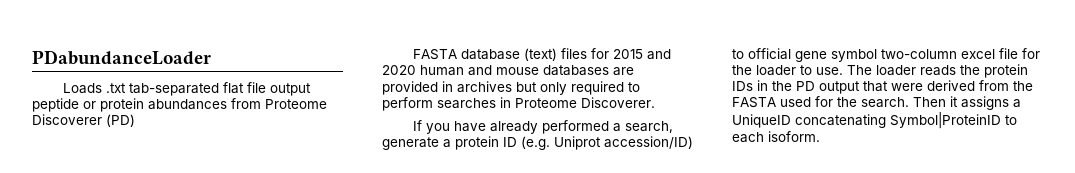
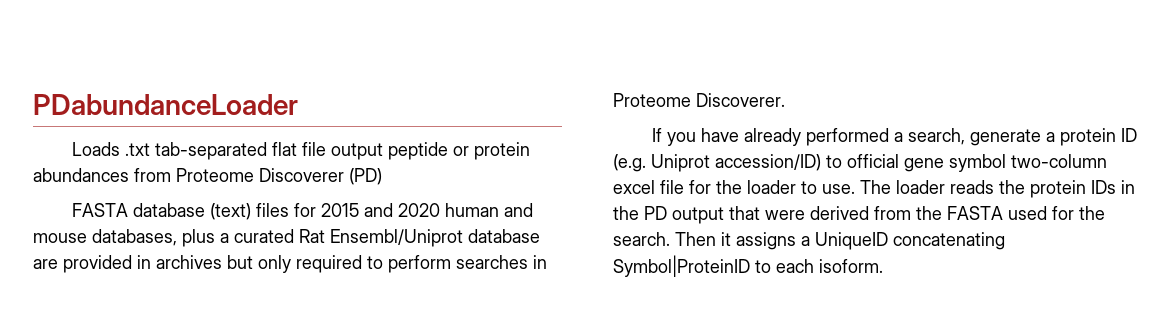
- FASTA database (text) files for 2015 and 2020 human and mouse databases are provided in archives but only required to perform searches in Proteome Discoverer.
+ FASTA database (text) files for 2015 and 2020 human and mouse databases, plus a curated Rat Ensembl/Uniprot database are provided in archives but only required to perform searches in Proteome Discoverer.

